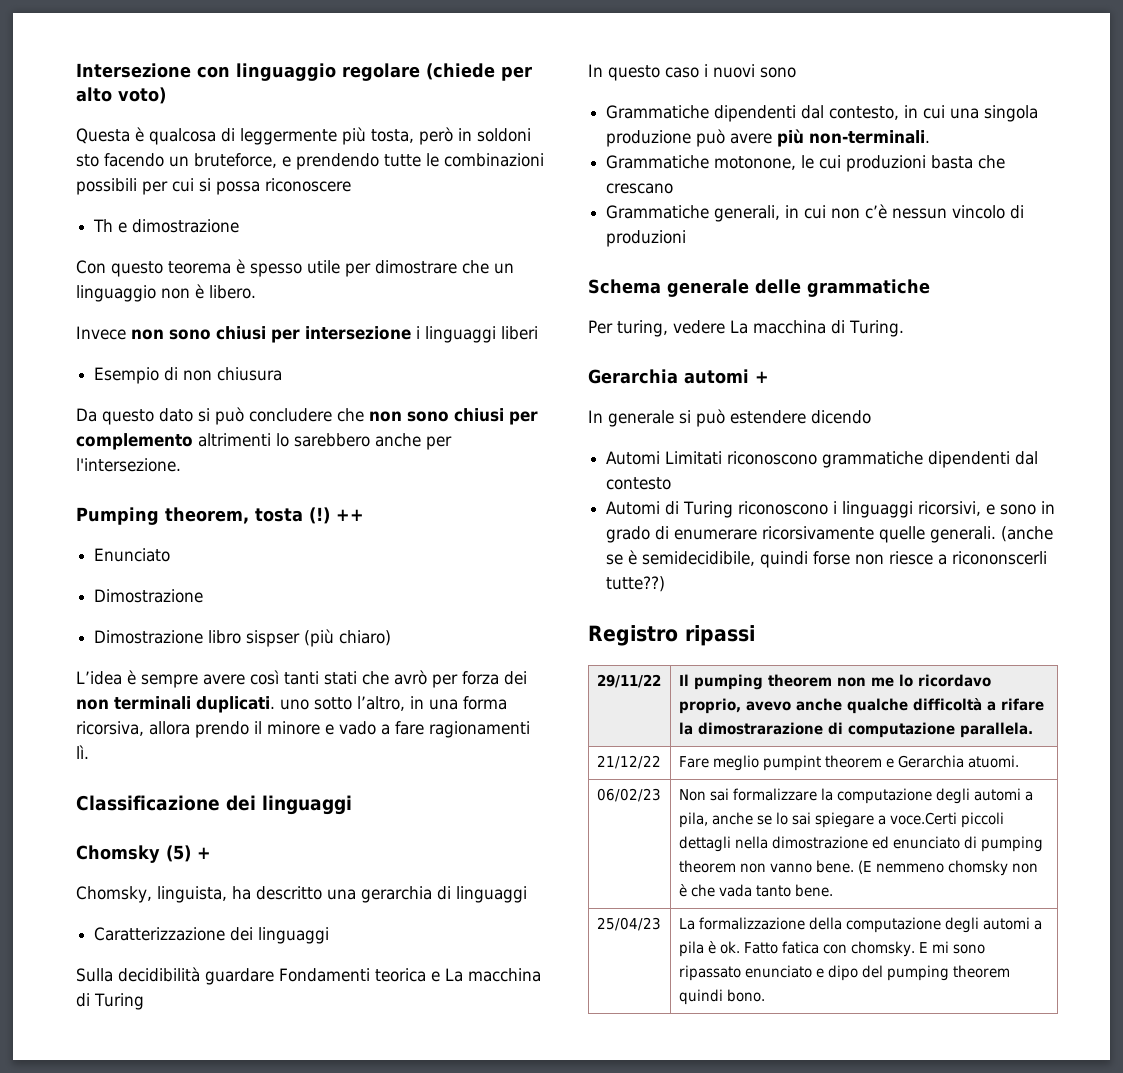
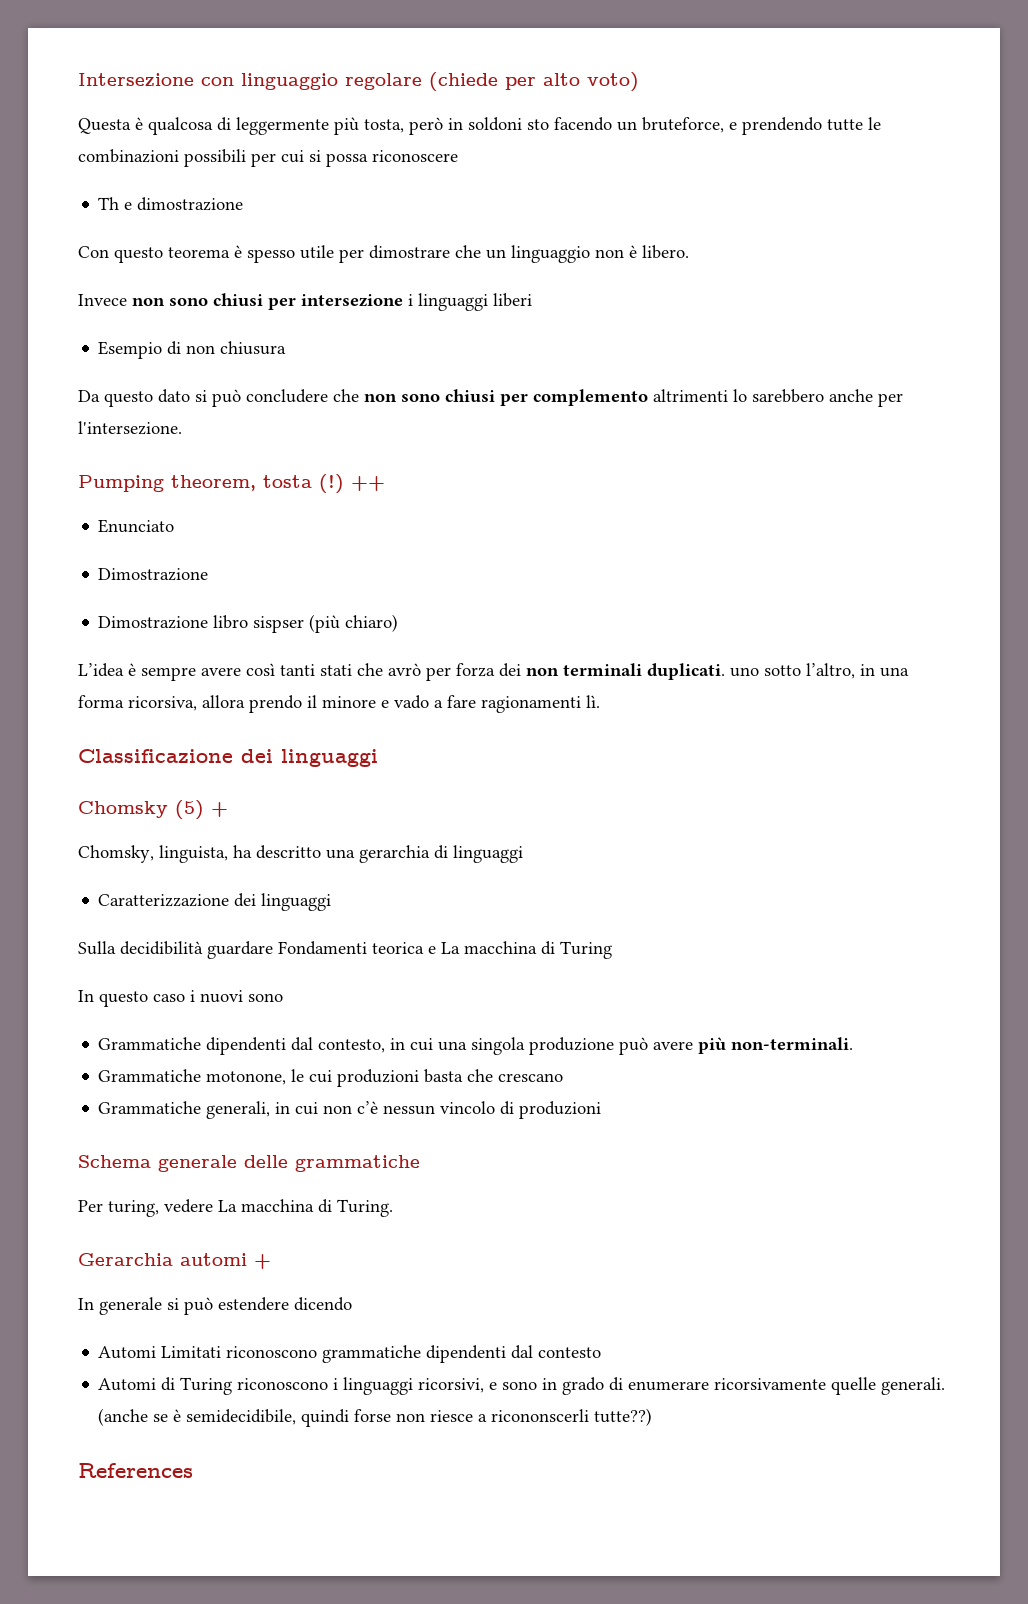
- Registro ripassi
- 29/11/22 | Il pumping theorem non me lo ricordavo proprio, avevo anche qualche difficoltà a rifare la dimostrarazione di computazione parallela.
- 21/12/22 | Fare meglio pumpint theorem e Gerarchia atuomi.
- 06/02/23 | Non sai formalizzare la computazione degli automi a pila, anche se lo sai spiegare a voce.Certi piccoli dettagli nella dimostrazione ed enunciato di pumping theorem non vanno bene. (E nemmeno chomsky non è che vada tanto bene.
- 25/04/23 | La formalizzazione della computazione degli automi a pila è ok. Fatto fatica con chomsky. E mi sono ripassato enunciato e dipo del pumping theorem quindi bono.
+ References

